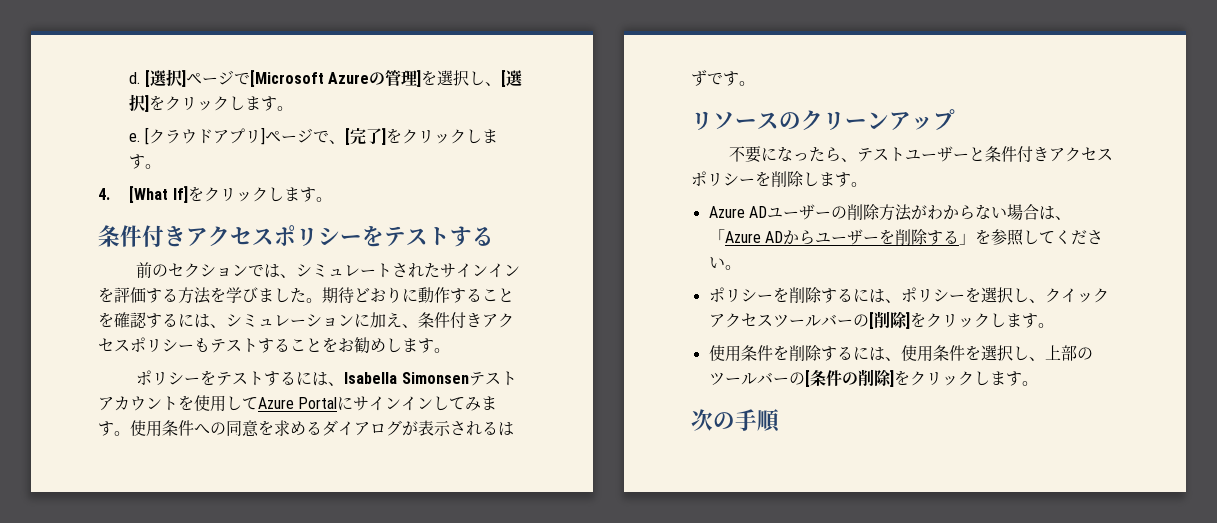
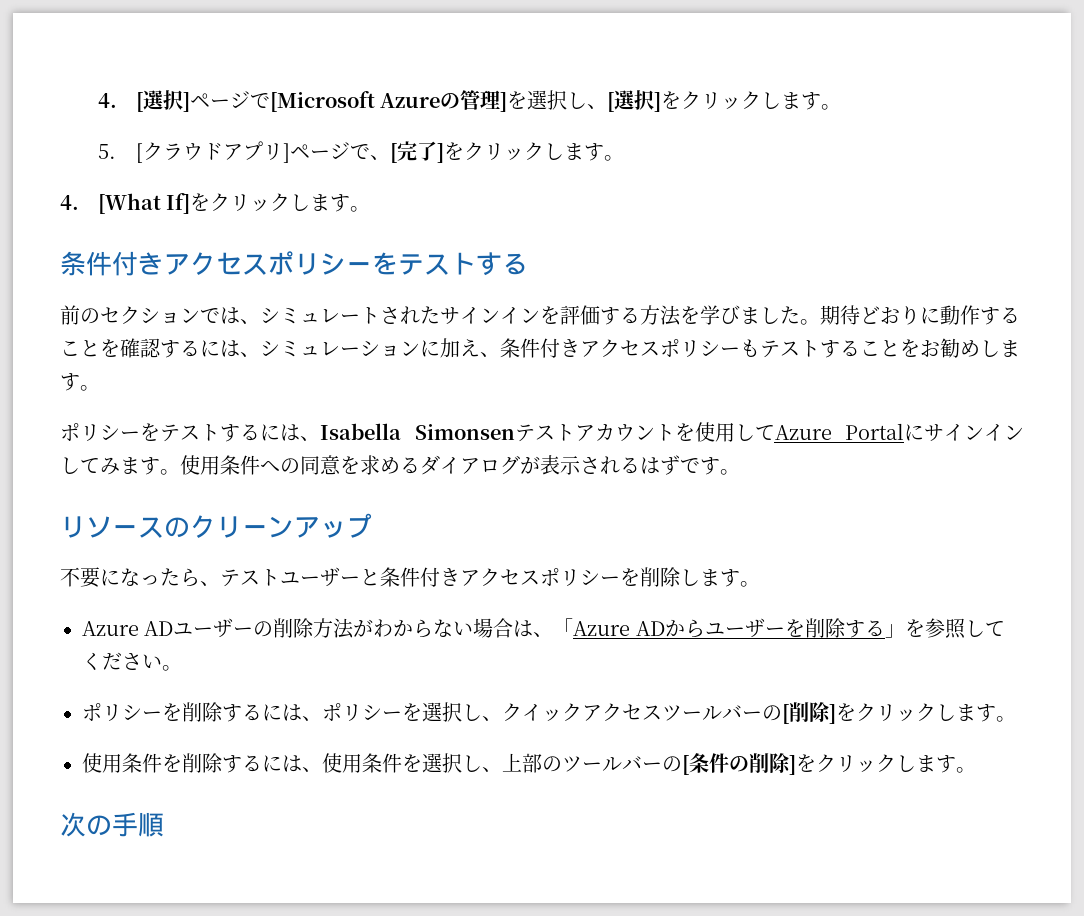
- d. [選択]ページで[Microsoft Azureの管理]を選択し、[選択]をクリックします。
+ 4. [選択]ページで[Microsoft Azureの管理]を選択し、[選択]をクリックします。
- e. [クラウドアプリ]ページで、[完了]をクリックします。
+ 5. [クラウドアプリ]ページで、[完了]をクリックします。

